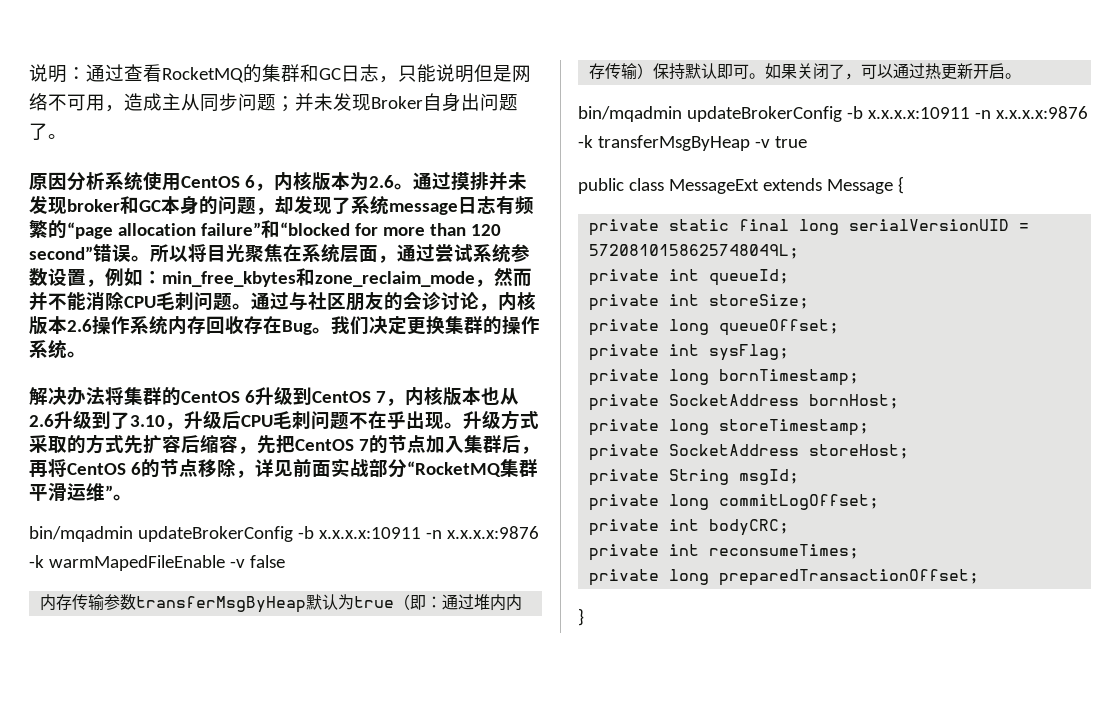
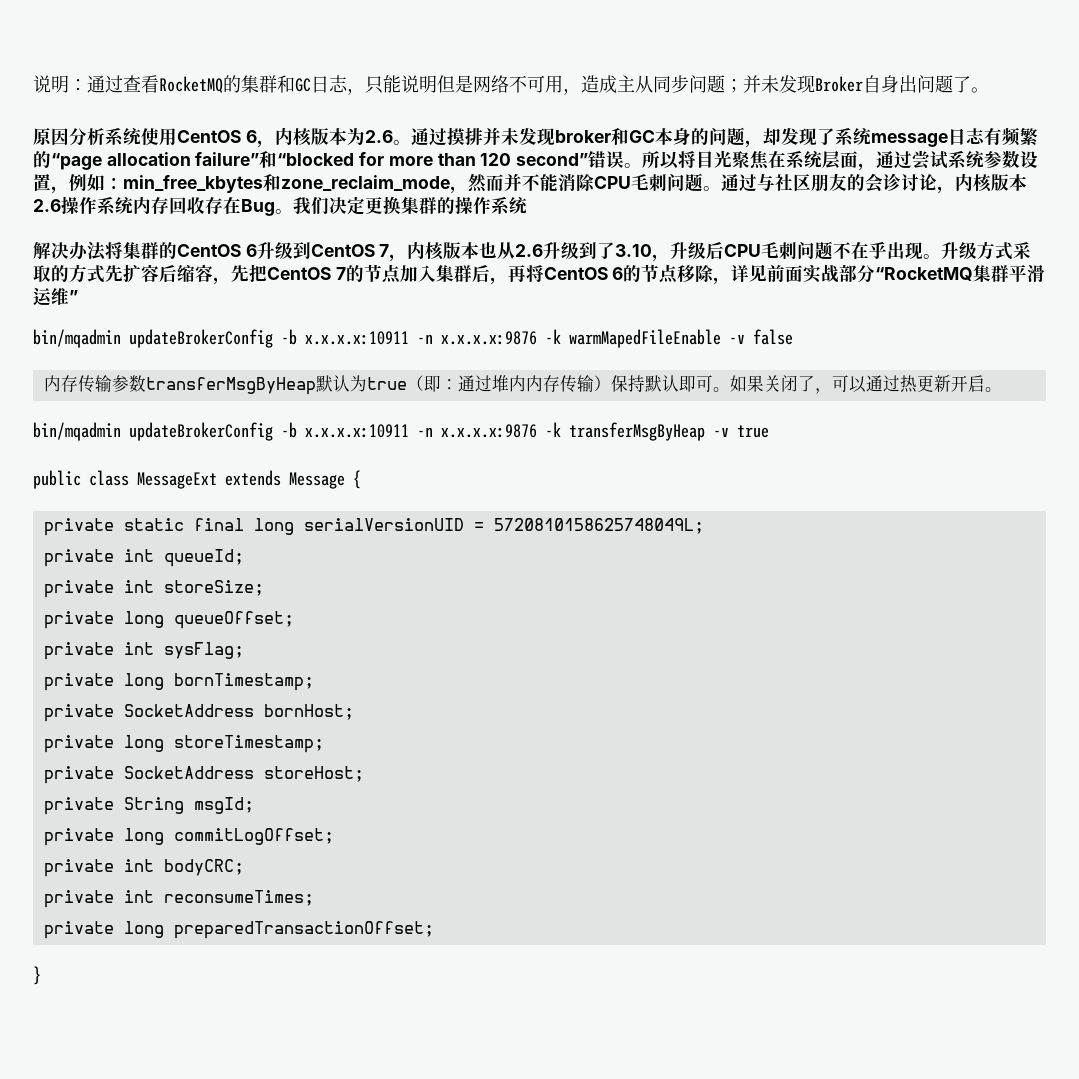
- 我们决定更换集群的操作系统。
+ 我们决定更换集群的操作系统
- 升级方式采取的方式先扩容后缩容，先把CentOS 7的节点加入集群后，再将CentOS 6的节点移除，详见前面实战部分“RocketMQ集群平滑运维”。
+ 升级方式采取的方式先扩容后缩容，先把CentOS 7的节点加入集群后，再将CentOS 6的节点移除，详见前面实战部分“RocketMQ集群平滑运维”

